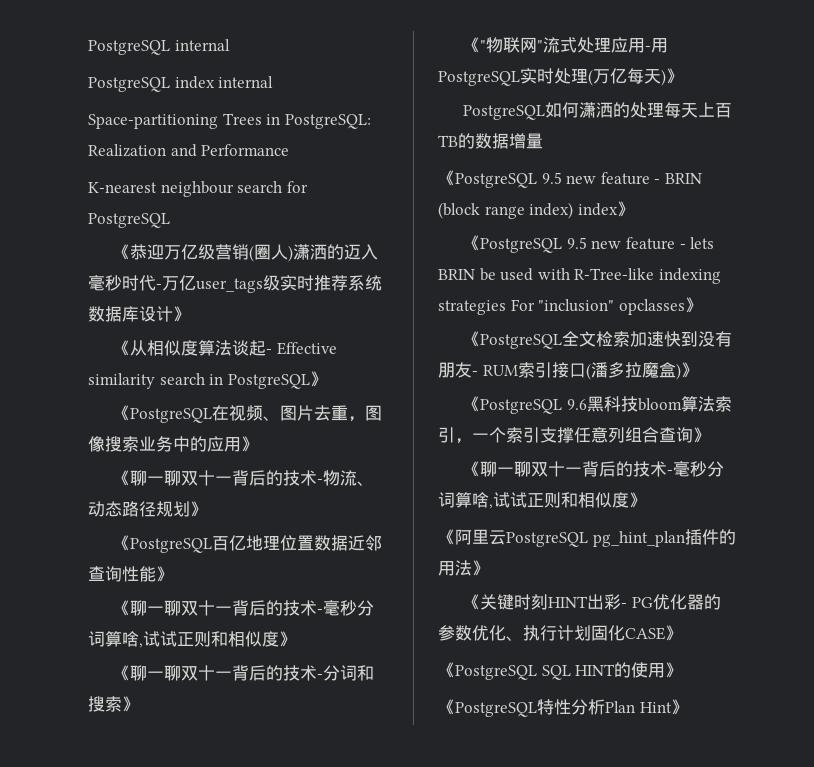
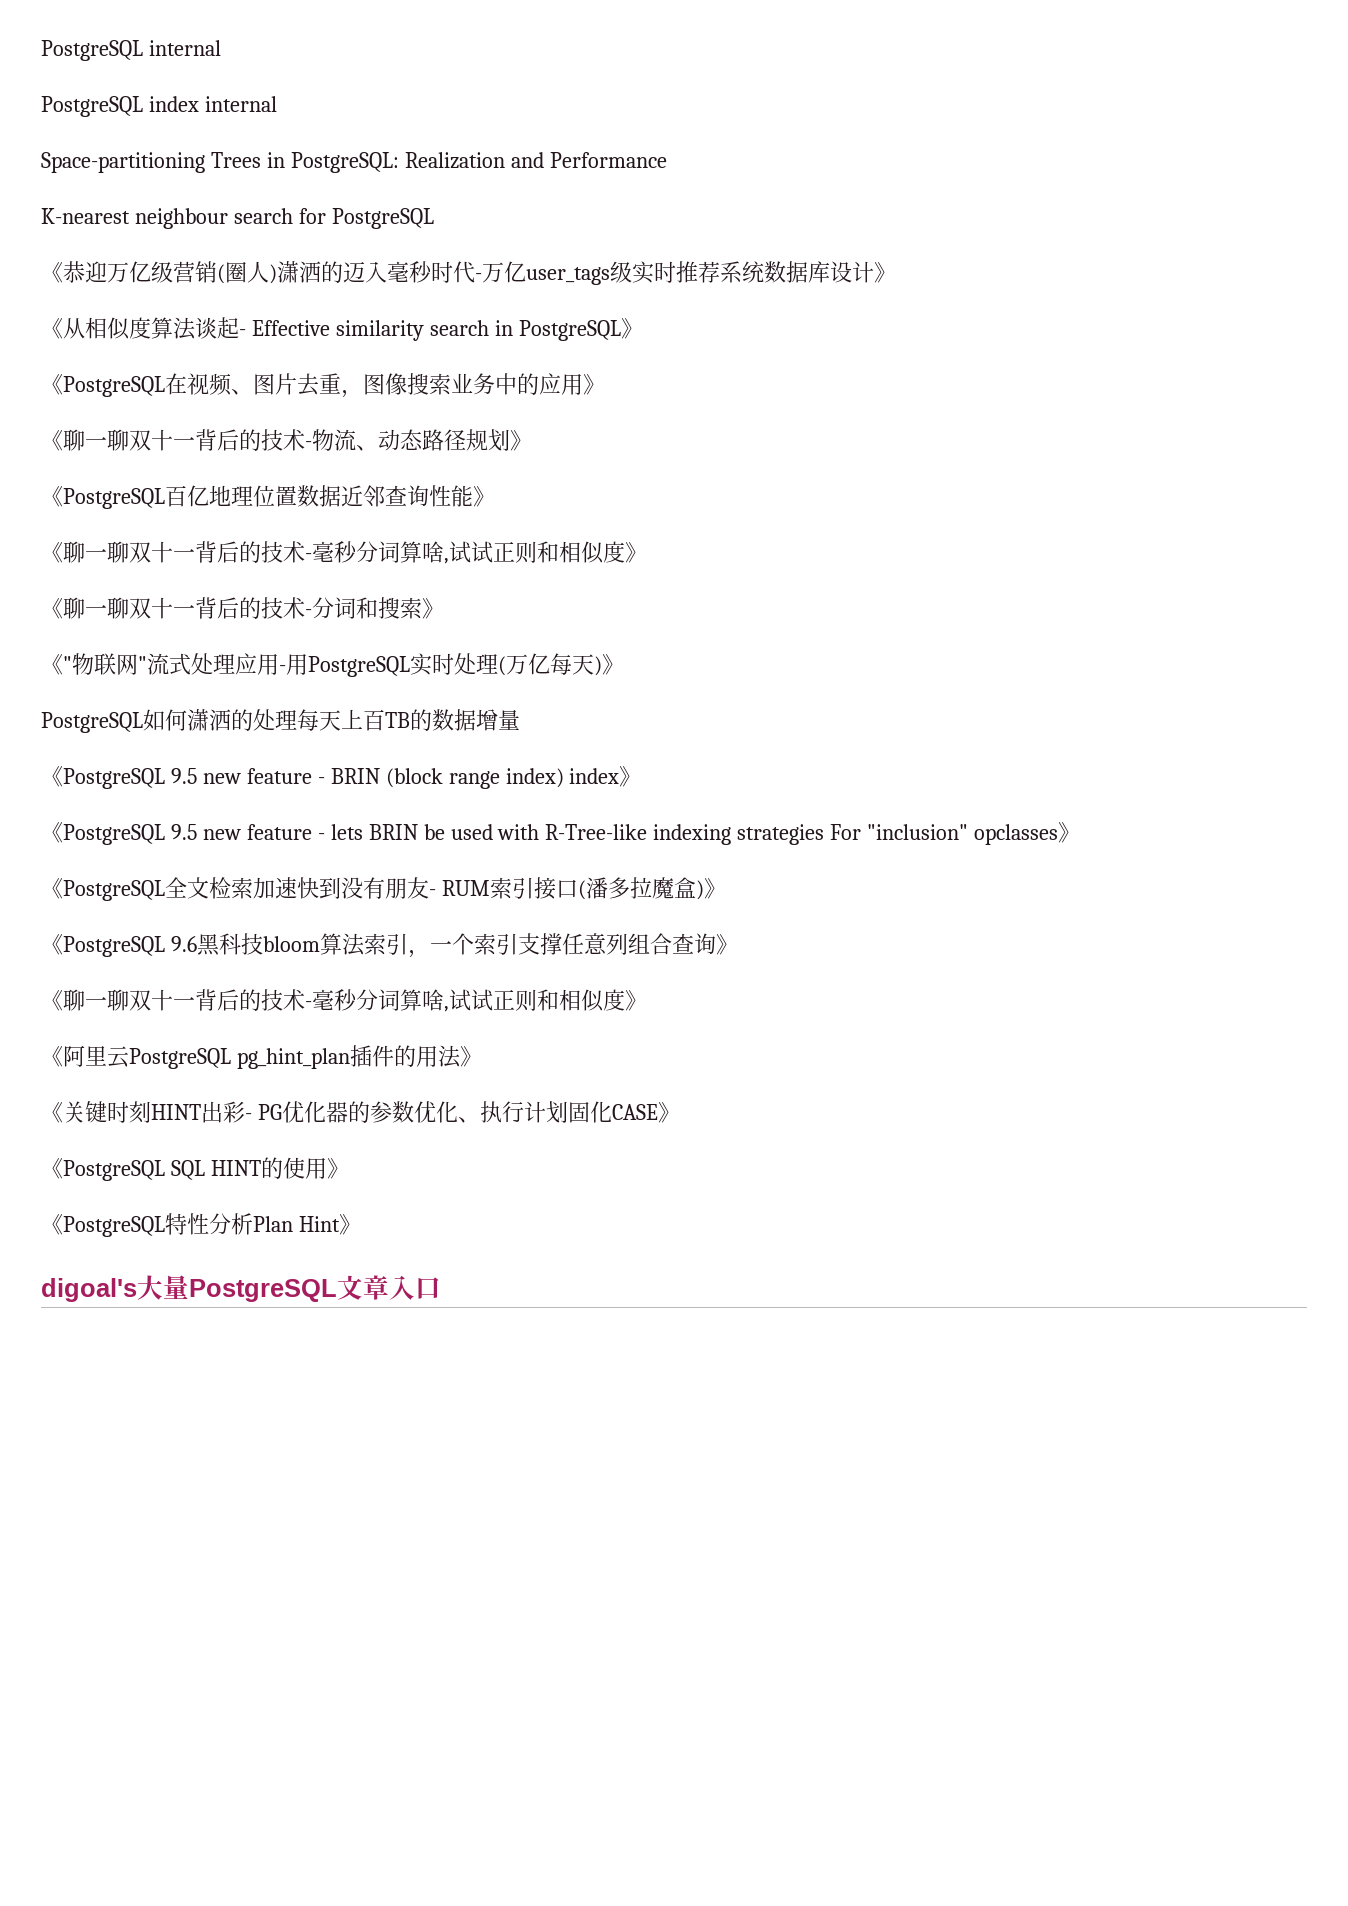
+ digoal's大量PostgreSQL文章入口

